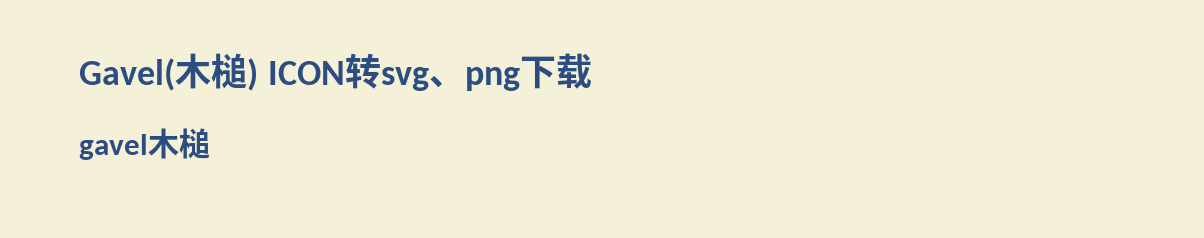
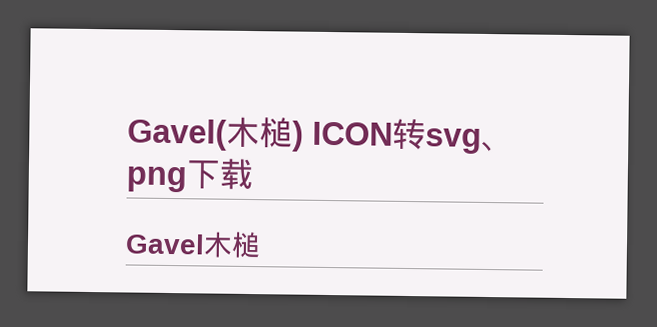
- gavel木槌
+ Gavel木槌

